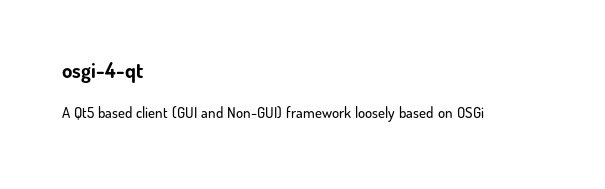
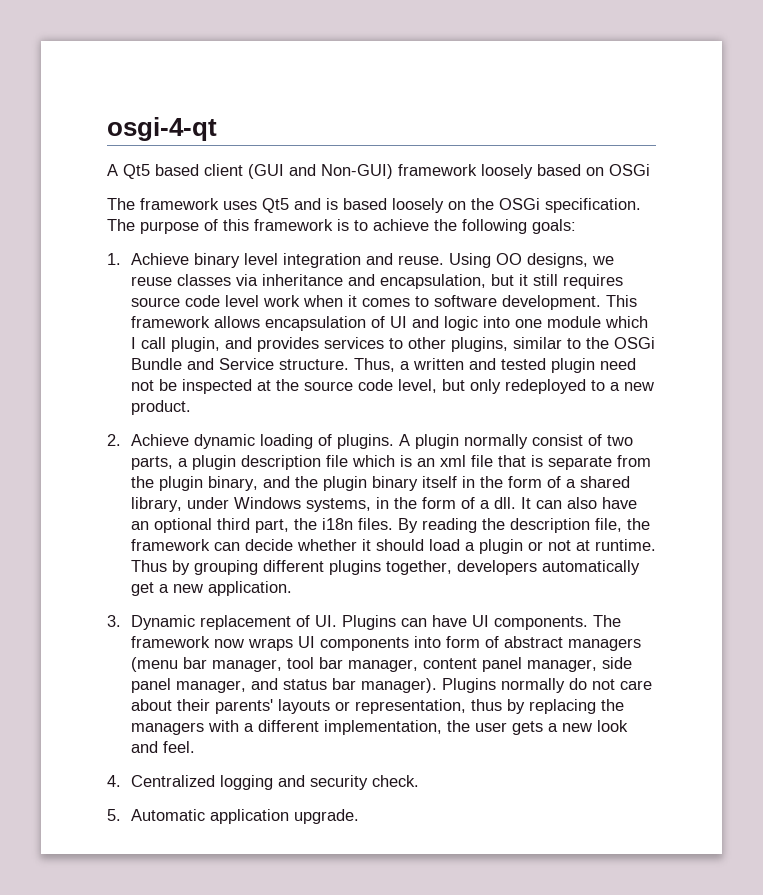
+ The framework uses Qt5 and is based loosely on the OSGi specification. The purpose of this framework is to achieve the following goals:
+ 1. Achieve binary level integration and reuse. Using OO designs, we reuse classes via inheritance and encapsulation, but it still requires source code level work when it comes to software development. This framework allows encapsulation of UI and logic into one module which I call plugin, and provides services to other plugins, similar to the OSGi Bundle and Service structure. Thus, a written and tested plugin need not be inspected at the source code level, but only redeployed to a new product.
+ 2. Achieve dynamic loading of plugins. A plugin normally consist of two parts, a plugin description file which is an xml file that is separate from the plugin binary, and the plugin binary itself in the form of a shared library, under Windows systems, in the form of a dll. It can also have an optional third part, the i18n files. By reading the description file, the framework can decide whether it should load a plugin or not at runtime. Thus by grouping different plugins together, developers automatically get a new application.
+ 3. Dynamic replacement of UI. Plugins can have UI components. The framework now wraps UI components into form of abstract managers (menu bar manager, tool bar manager, content panel manager, side panel manager, and status bar manager). Plugins normally do not care about their parents' layouts or representation, thus by replacing the managers with a different implementation, the user gets a new look and feel.
+ 4. Centralized logging and security check.
+ 5. Automatic application upgrade.

